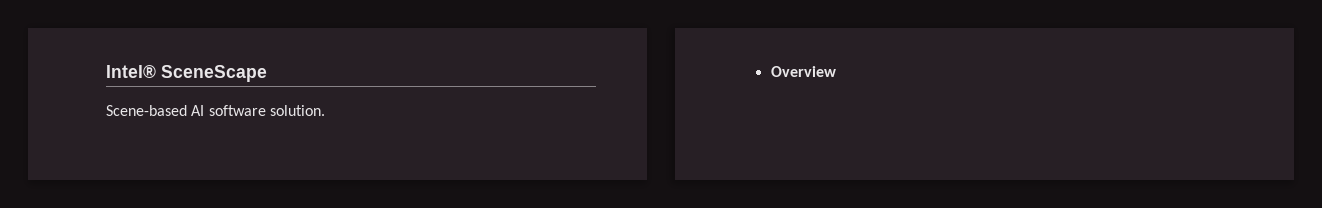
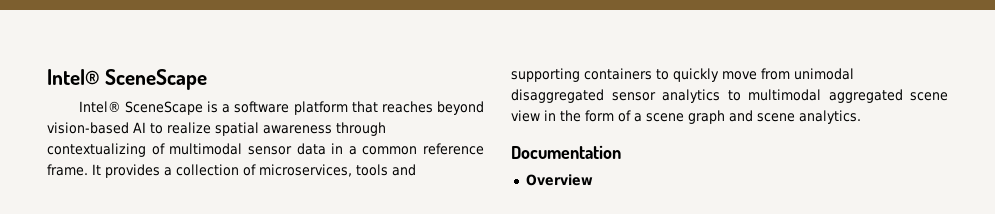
- Scene-based AI software solution.
+ Intel® SceneScape is a software platform that reaches beyond vision-based AI to realize spatial awareness through contextualizing of multimodal sensor data in a common reference frame. It provides a collection of microservices, tools and supporting containers to quickly move from unimodal disaggregated sensor analytics to multimodal aggregated scene view in the form of a scene graph and scene analytics.
+ Documentation

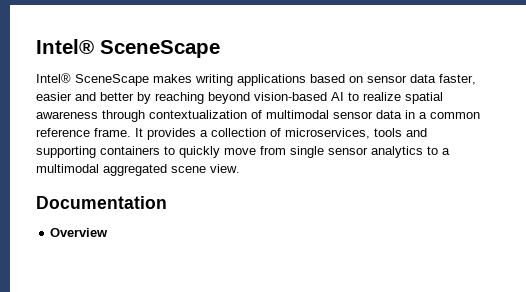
- Intel® SceneScape is a software platform that reaches beyond vision-based AI to realize spatial awareness through contextualizing of multimodal sensor data in a common reference frame.
+ Intel® SceneScape makes writing applications based on sensor data faster, easier and better by reaching beyond vision-based AI to realize spatial awareness through contextualization of multimodal sensor data in a common reference frame.
- It provides a collection of microservices, tools and supporting containers to quickly move from unimodal disaggregated sensor analytics to multimodal aggregated scene view in the form of a scene graph and scene analytics.
+ It provides a collection of microservices, tools and supporting containers to quickly move from single sensor analytics to a multimodal aggregated scene view.

